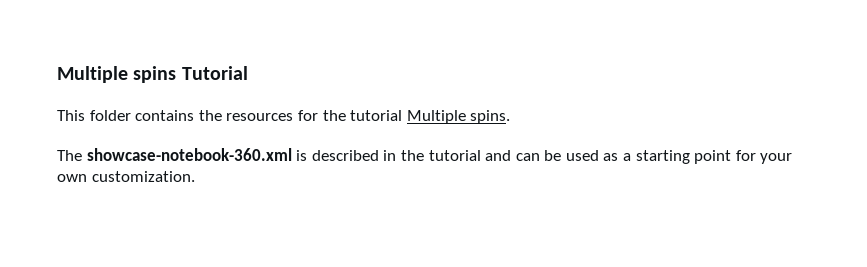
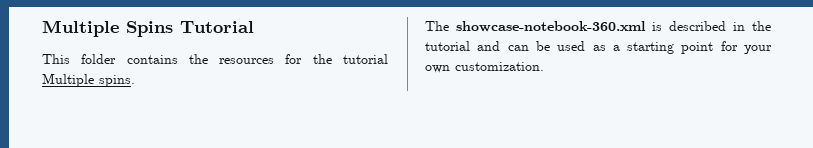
- Multiple spins Tutorial
+ Multiple Spins Tutorial

